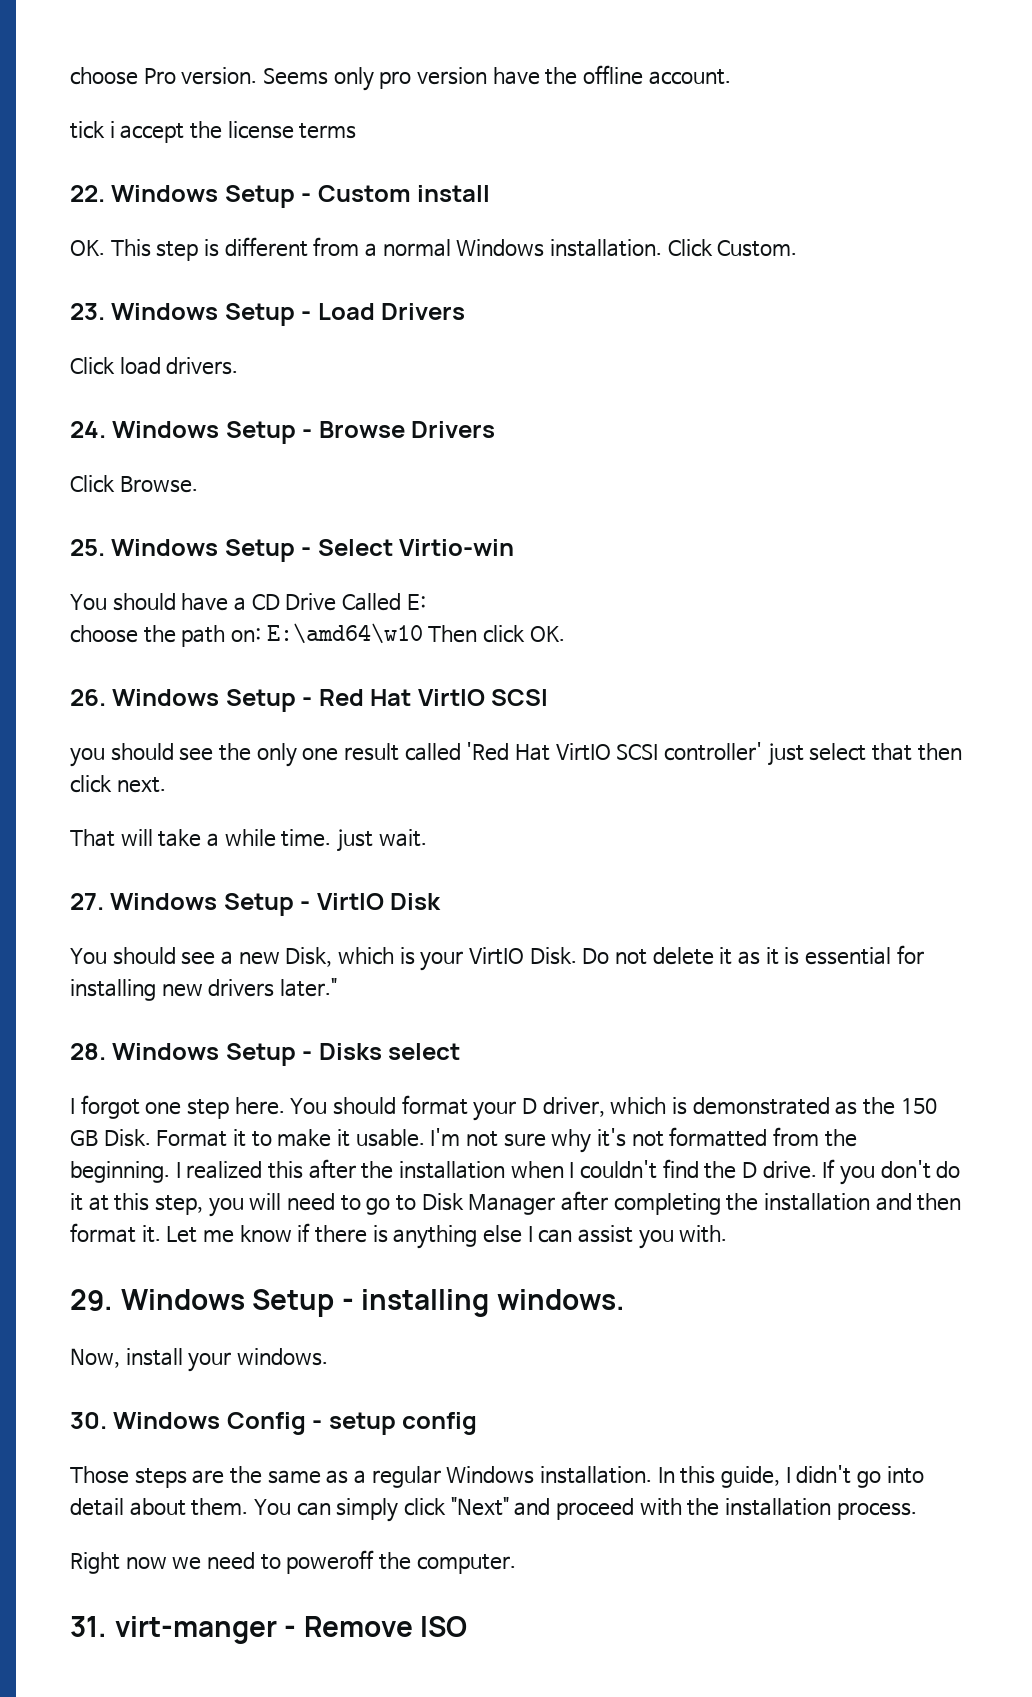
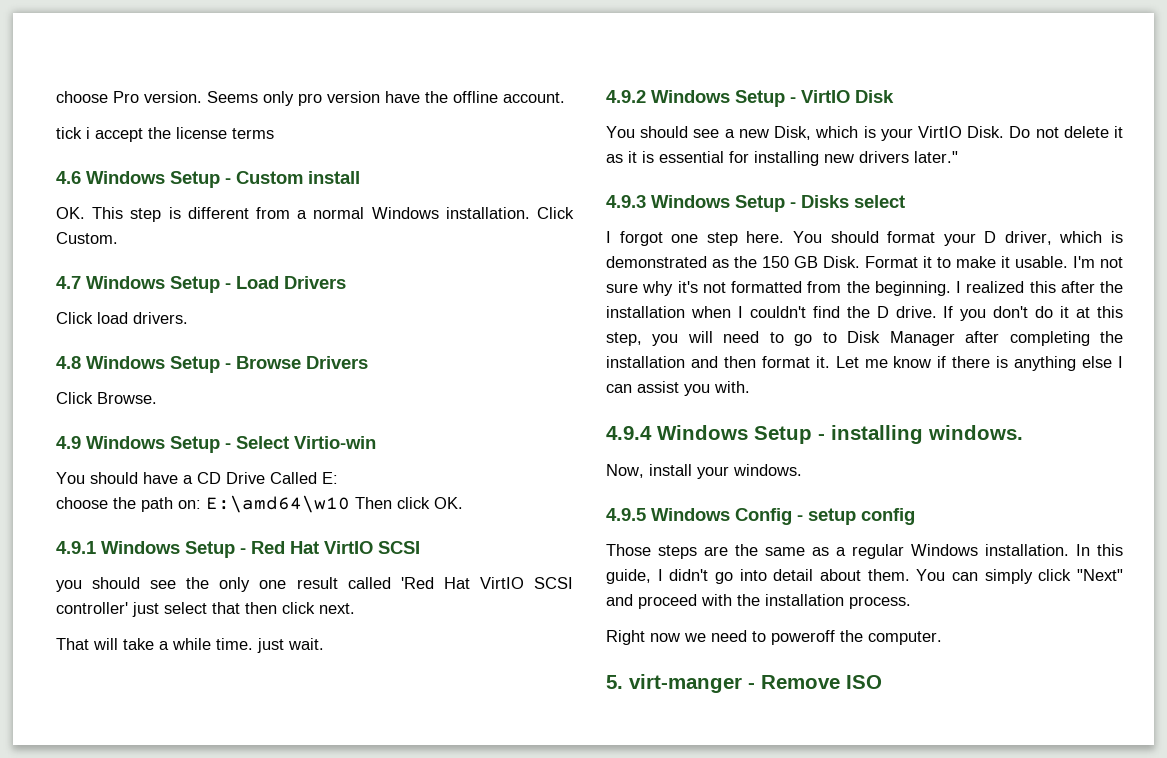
- 22. Windows Setup - Custom install
+ 4.6 Windows Setup - Custom install
- 23. Windows Setup - Load Drivers
+ 4.7 Windows Setup - Load Drivers
- 24. Windows Setup - Browse Drivers
+ 4.8 Windows Setup - Browse Drivers
- 25. Windows Setup - Select Virtio-win
+ 4.9 Windows Setup - Select Virtio-win
- 26. Windows Setup - Red Hat VirtIO SCSI
+ 4.9.1 Windows Setup - Red Hat VirtIO SCSI
- 27. Windows Setup - VirtIO Disk
+ 4.9.2 Windows Setup - VirtIO Disk
- 28. Windows Setup - Disks select
+ 4.9.3 Windows Setup - Disks select
- 29. Windows Setup - installing windows.
+ 4.9.4 Windows Setup - installing windows.
- 30. Windows Config - setup config
+ 4.9.5 Windows Config - setup config
- 31. virt-manger - Remove ISO
+ 5. virt-manger - Remove ISO

